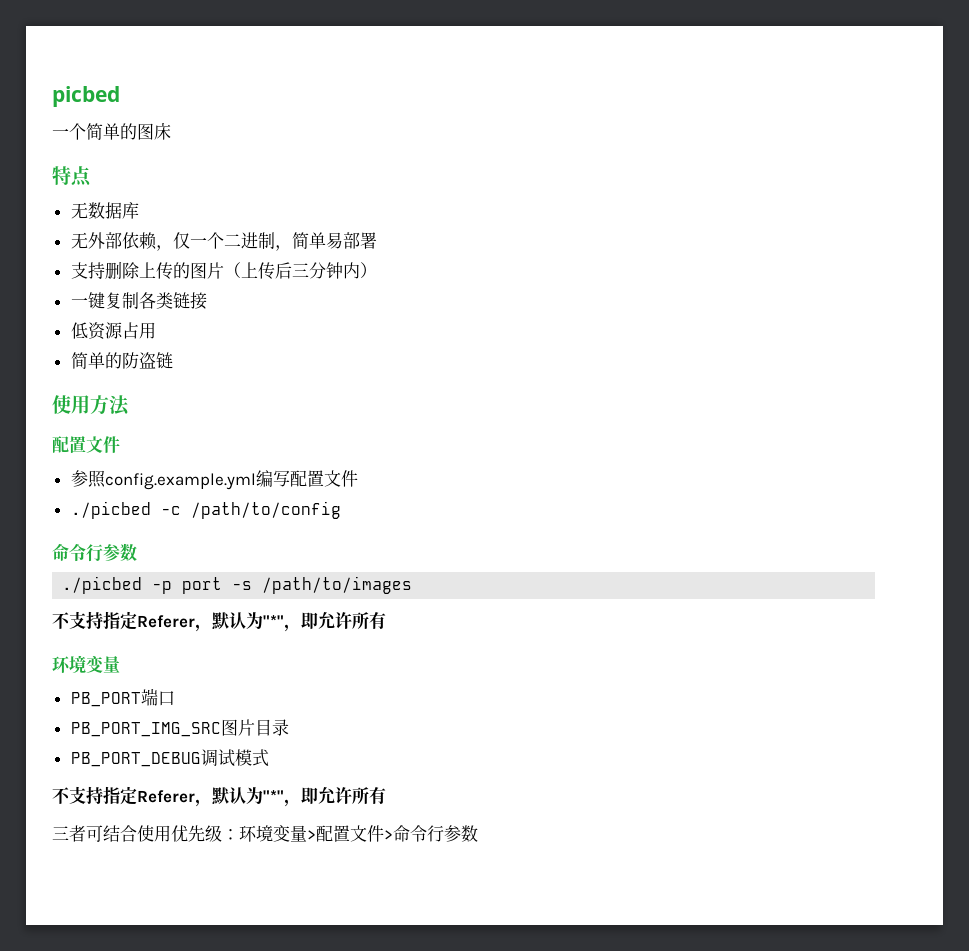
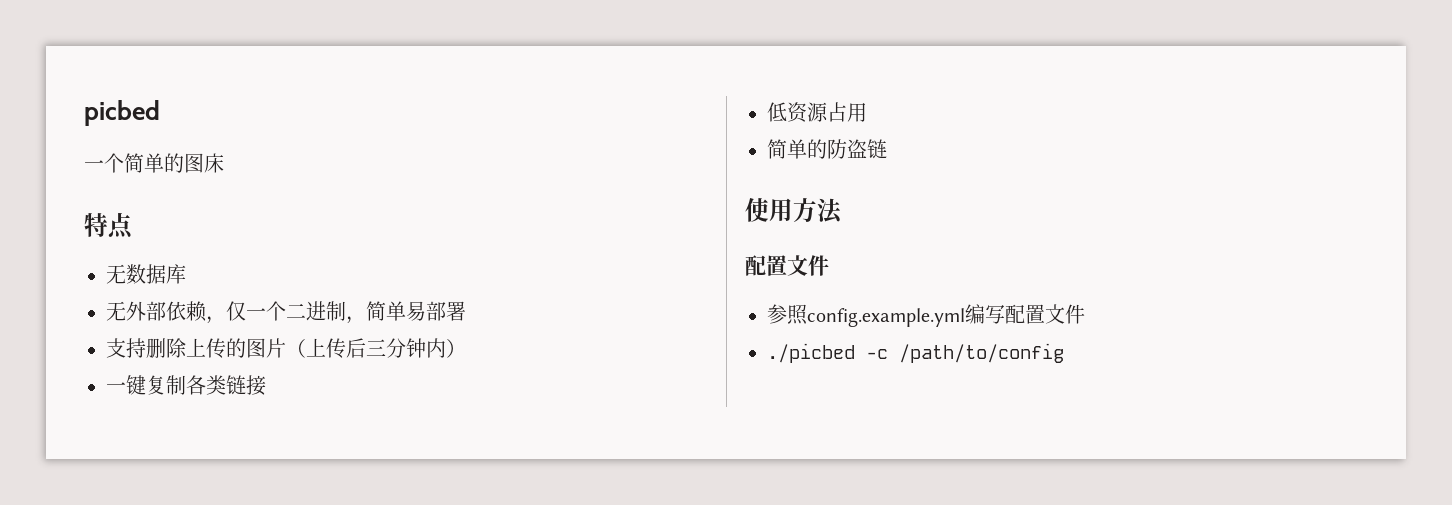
  ./picbed -c /path/to/config
- 命令行参数
- ./picbed -p port -s /path/to/images
- 不支持指定Referer，默认为"*"，即允许所有
- 环境变量
- PB_PORT端口
- PB_PORT_IMG_SRC图片目录
- PB_PORT_DEBUG调试模式
- 不支持指定Referer，默认为"*"，即允许所有
- 三者可结合使用优先级：环境变量>配置文件>命令行参数

